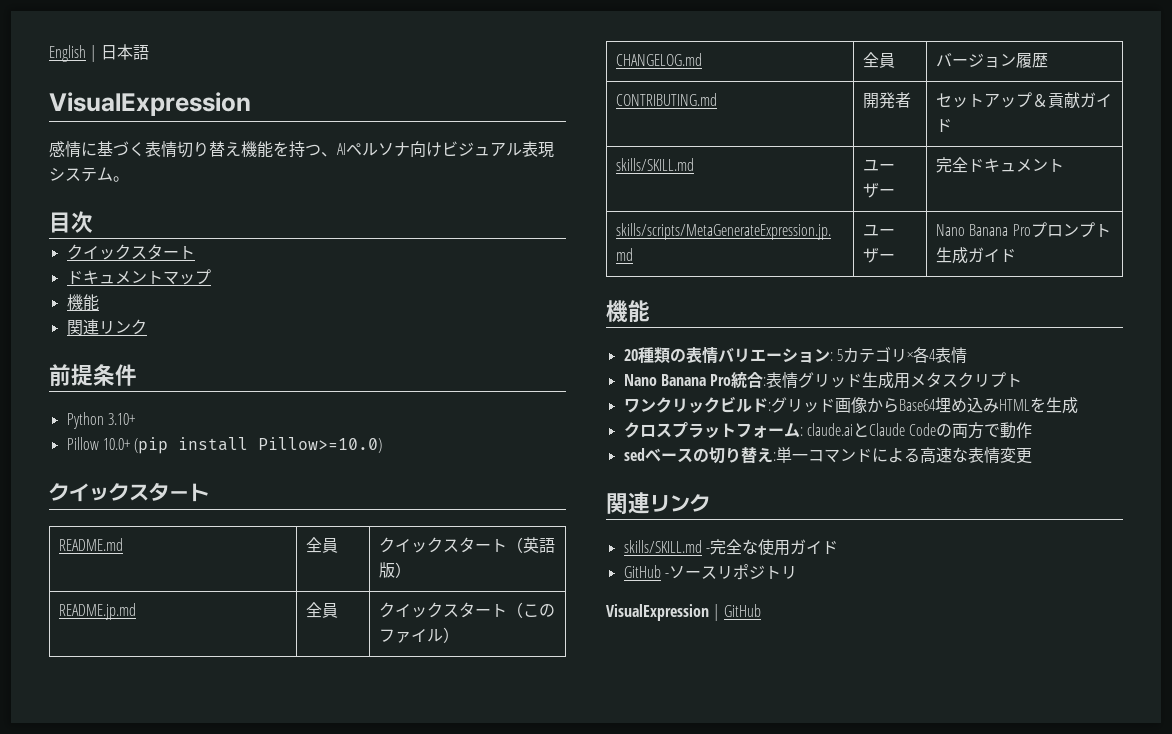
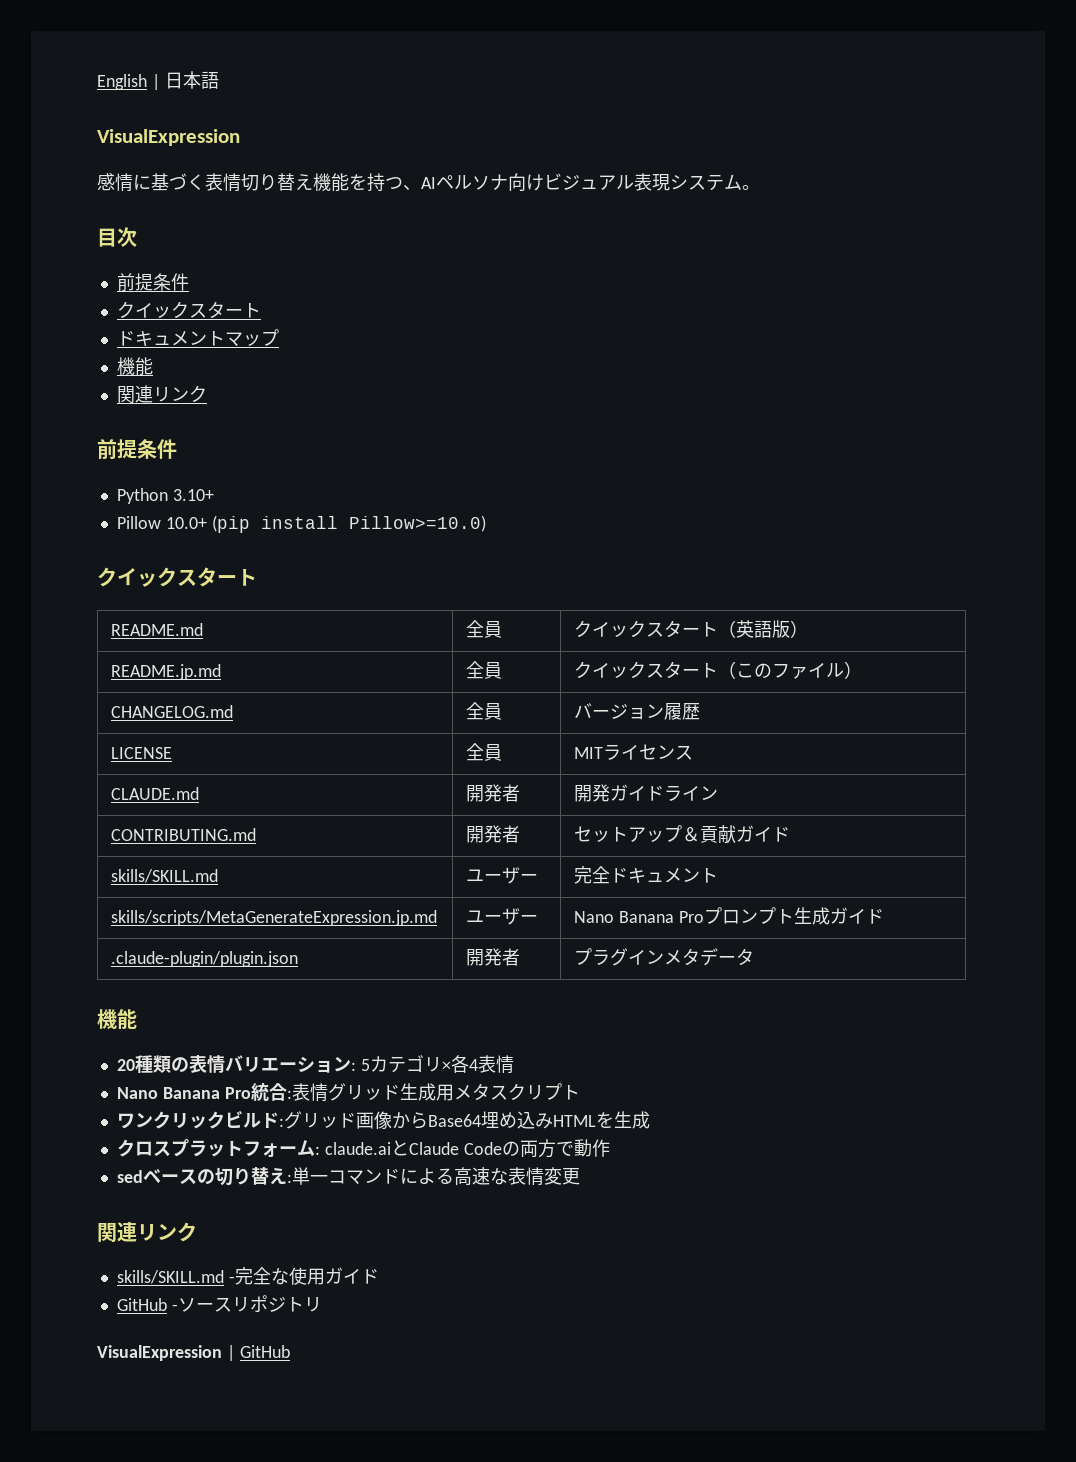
  目次
+ 前提条件
+ LICENSE | 全員 | MITライセンス
+ CLAUDE.md | 開発者 | 開発ガイドライン
+ .claude-plugin/plugin.json | 開発者 | プラグインメタデータ

